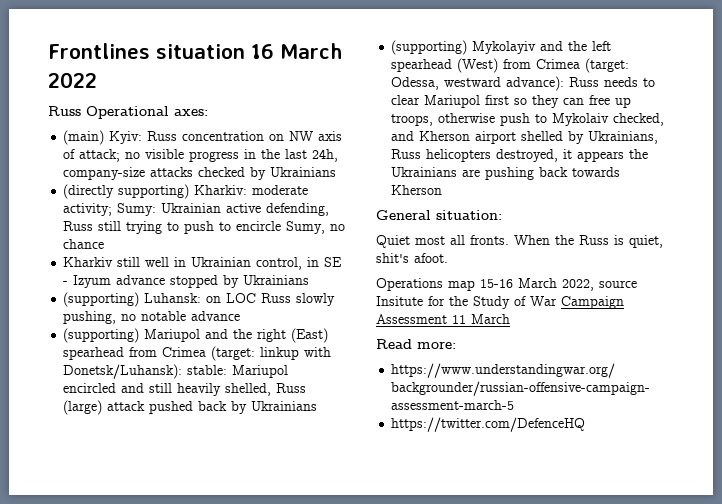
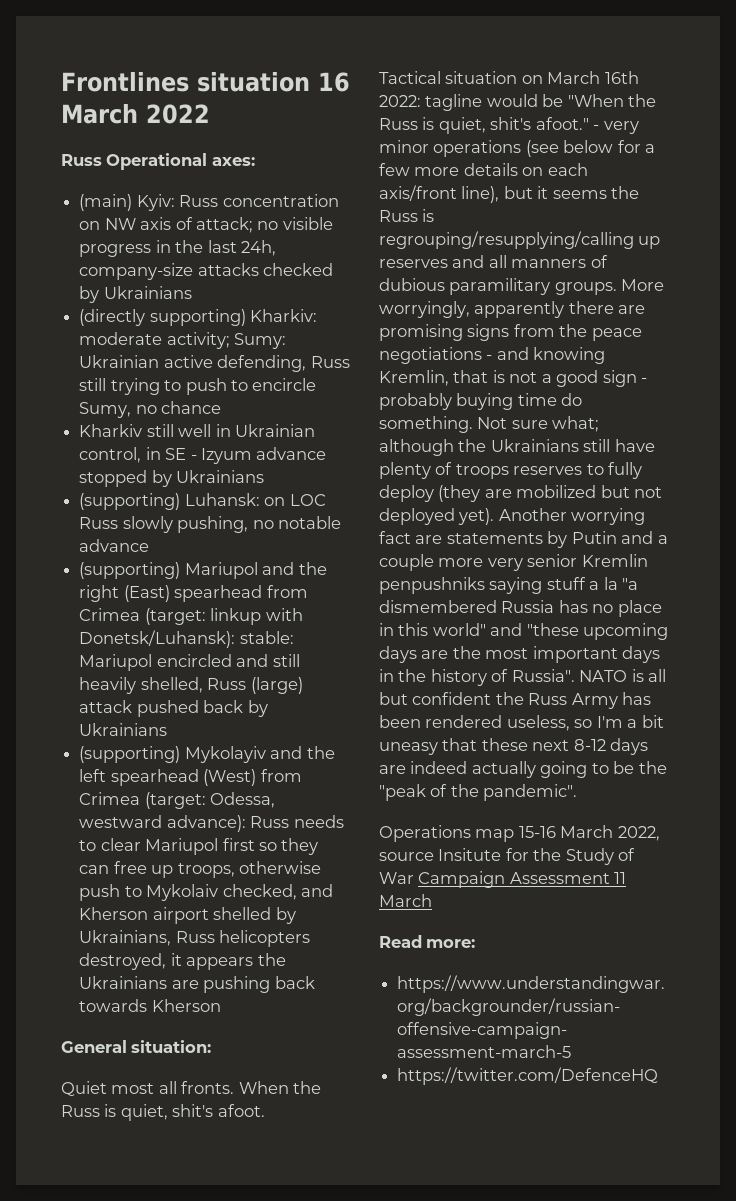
+ Tactical situation on March 16th 2022: tagline would be "When the Russ is quiet, shit's afoot." - very minor operations (see below for a few more details on each axis/front line), but it seems the Russ is regrouping/resupplying/calling up reserves and all manners of dubious paramilitary groups. More worryingly, apparently there are promising signs from the peace negotiations - and knowing Kremlin, that is not a good sign - probably buying time do something. Not sure what; although the Ukrainians still have plenty of troops reserves to fully deploy (they are mobilized but not deployed yet). Another worrying fact are statements by Putin and a couple more very senior Kremlin penpushniks saying stuff a la "a dismembered Russia has no place in this world" and "these upcoming days are the most important days in the history of Russia". NATO is all but confident the Russ Army has been rendered useless, so I'm a bit uneasy that these next 8-12 days are indeed actually going to be the "peak of the pandemic".

